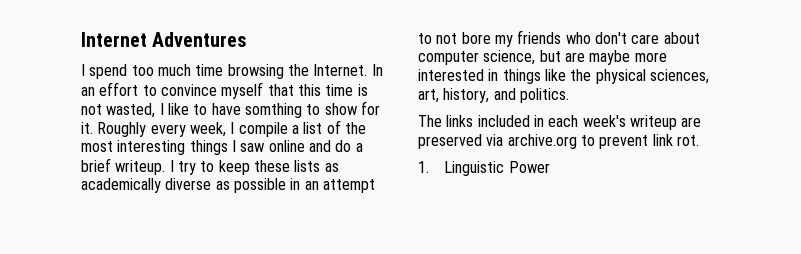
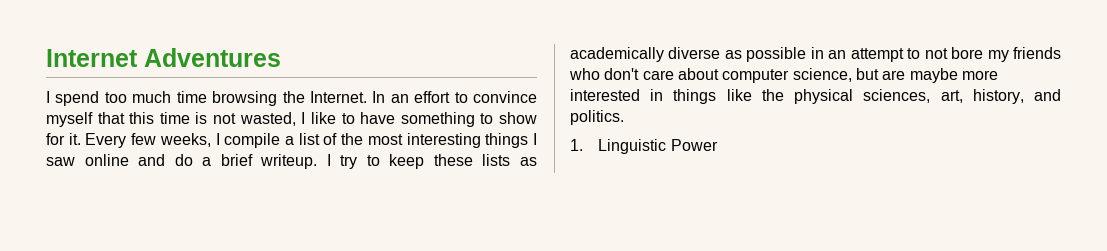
- In an effort to convince myself that this time is not wasted, I like to have somthing to show for it.
+ In an effort to convince myself that this time is not wasted, I like to have something to show for it.
- Roughly every week, I compile a list of the most interesting things I saw online and do a brief writeup.
+ Every few weeks, I compile a list of the most interesting things I saw online and do a brief writeup.
- The links included in each week's writeup are preserved via archive.org to prevent link rot.

